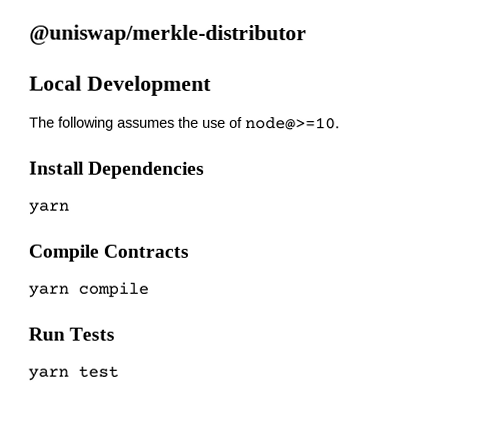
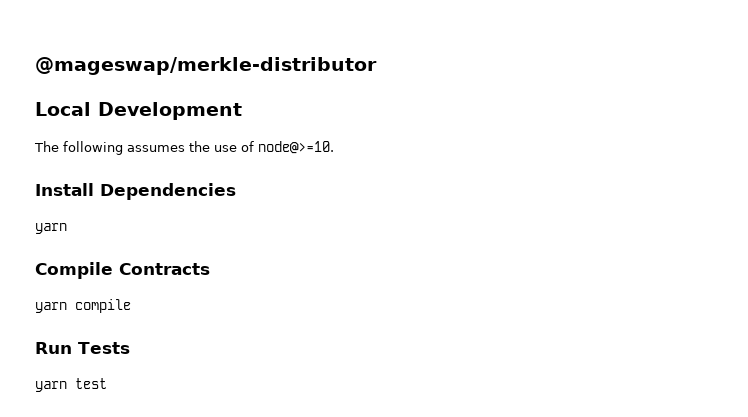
- @uniswap/merkle-distributor
+ @mageswap/merkle-distributor

